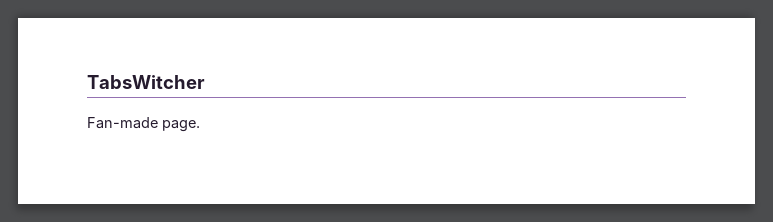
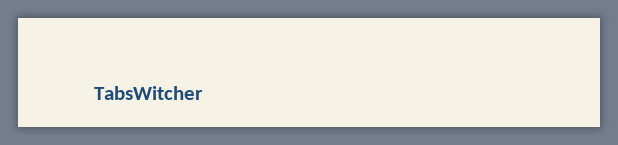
- Fan-made page.

